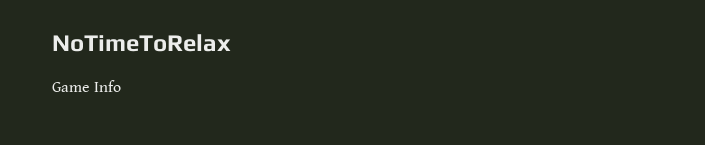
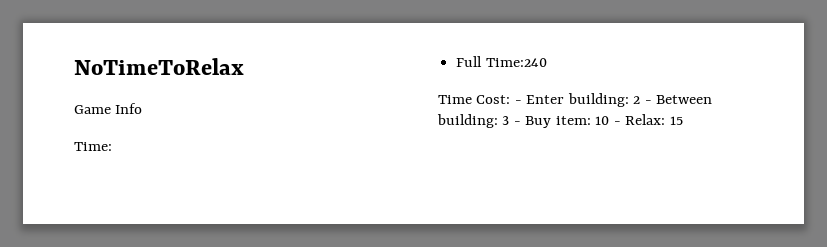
+ Time:
+ Full Time:240
+ Time Cost: - Enter building: 2 - Between building: 3 - Buy item: 10 - Relax: 15

